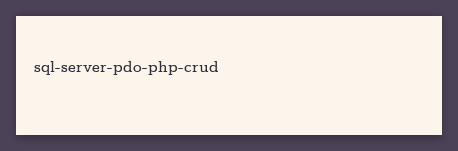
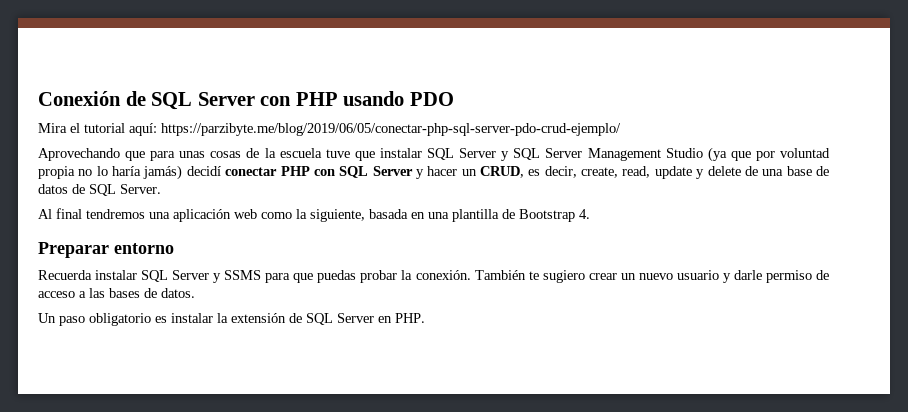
- sql-server-pdo-php-crud
+ Conexión de SQL Server con PHP usando PDO
+ Mira el tutorial aquí: https://parzibyte.me/blog/2019/06/05/conectar-php-sql-server-pdo-crud-ejemplo/
+ Aprovechando que para unas cosas de la escuela tuve que instalar SQL Server y SQL Server Management Studio (ya que por voluntad propia no lo haría jamás) decidí conectar PHP con SQL Server y hacer un CRUD, es decir, create, read, update y delete de una base de datos de SQL Server.
+ Al final tendremos una aplicación web como la siguiente, basada en una plantilla de Bootstrap 4.
+ Preparar entorno
+ Recuerda instalar SQL Server y SSMS para que puedas probar la conexión. También te sugiero crear un nuevo usuario y darle permiso de acceso a las bases de datos.
+ Un paso obligatorio es instalar la extensión de SQL Server en PHP.

